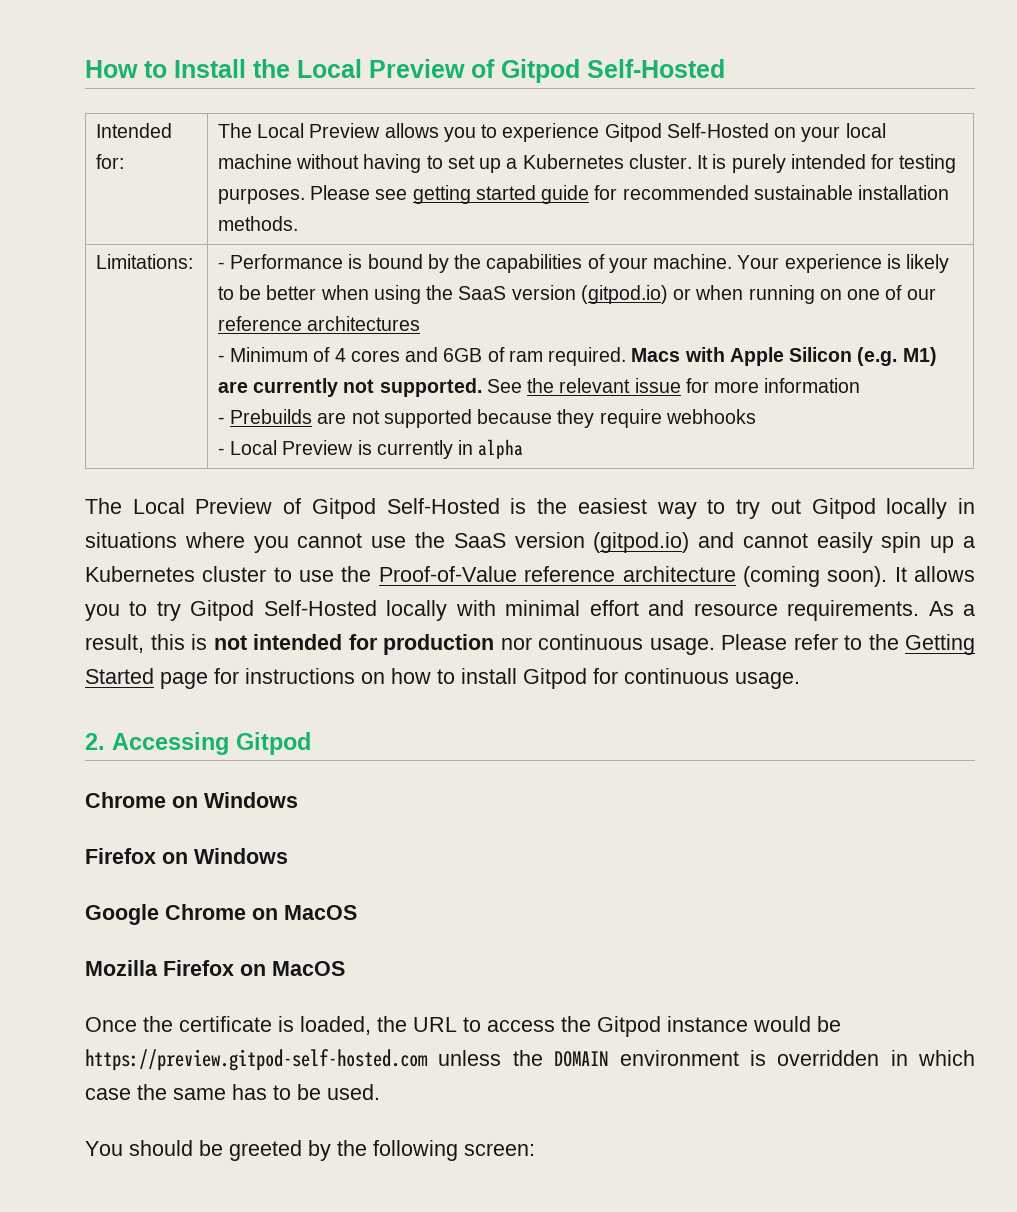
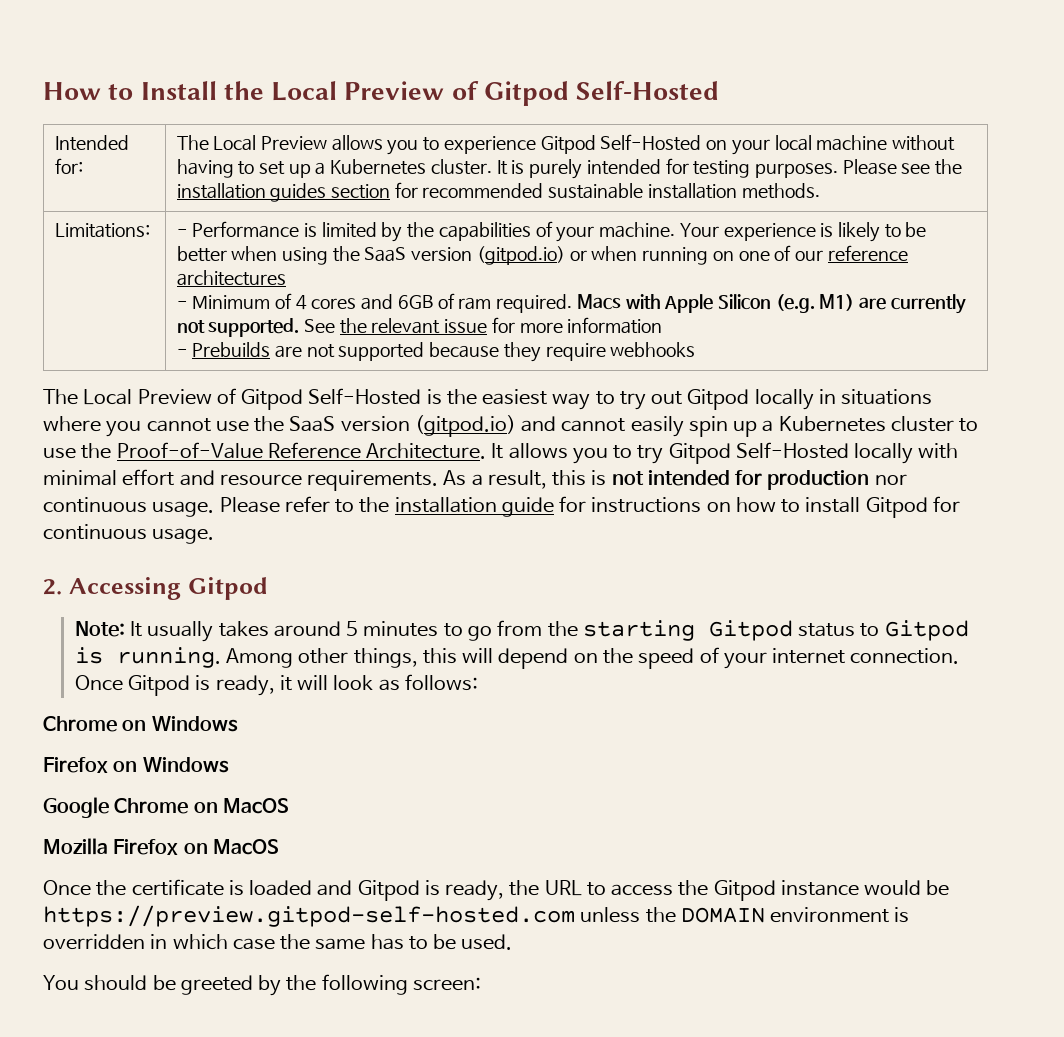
- Please see getting started guide for recommended sustainable installation methods.
+ Please see the installation guides section for recommended sustainable installation methods.
- - Performance is bound by the capabilities of your machine.
+ - Performance is limited by the capabilities of your machine.
- - Local Preview is currently in alpha
- The Local Preview of Gitpod Self-Hosted is the easiest way to try out Gitpod locally in situations where you cannot use the SaaS version (gitpod.io) and cannot easily spin up a Kubernetes cluster to use the Proof-of-Value reference architecture (coming soon).
+ The Local Preview of Gitpod Self-Hosted is the easiest way to try out Gitpod locally in situations where you cannot use the SaaS version (gitpod.io) and cannot easily spin up a Kubernetes cluster to use the Proof-of-Value Reference Architecture.
- Please refer to the Getting Started page for instructions on how to install Gitpod for continuous usage.
+ Please refer to the installation guide for instructions on how to install Gitpod for continuous usage.
+ Note: It usually takes around 5 minutes to go from the starting Gitpod status to Gitpod is running. Among other things, this will depend on the speed of your internet connection. Once Gitpod is ready, it will look as follows:
- Once the certificate is loaded, the URL to access the Gitpod instance would be https://preview.gitpod-self-hosted.com unless the DOMAIN environment is overridden in which case the same has to be used.
+ Once the certificate is loaded and Gitpod is ready, the URL to access the Gitpod instance would be https://preview.gitpod-self-hosted.com unless the DOMAIN environment is overridden in which case the same has to be used.

